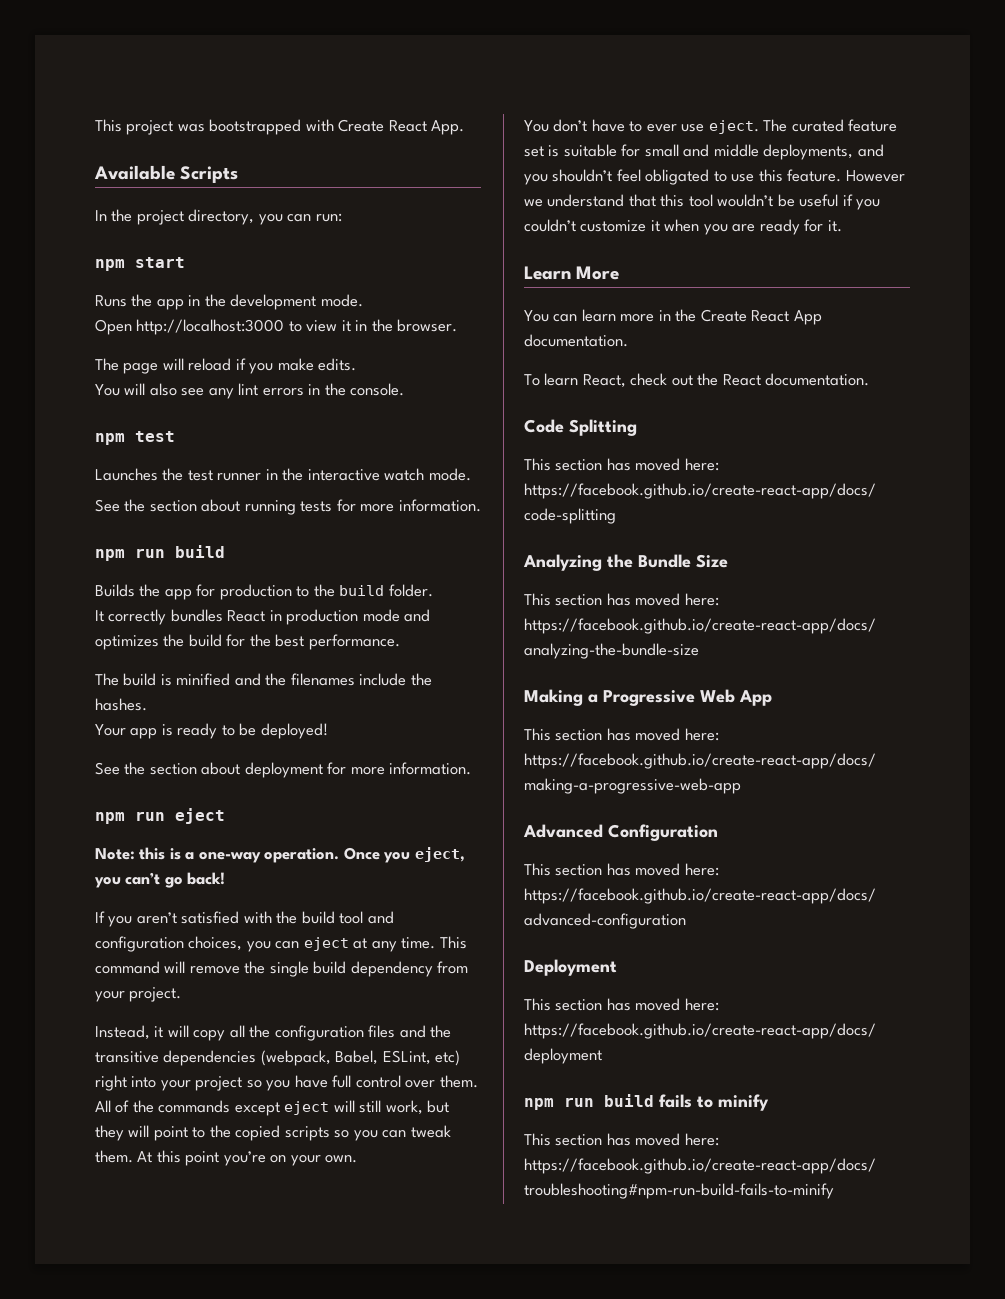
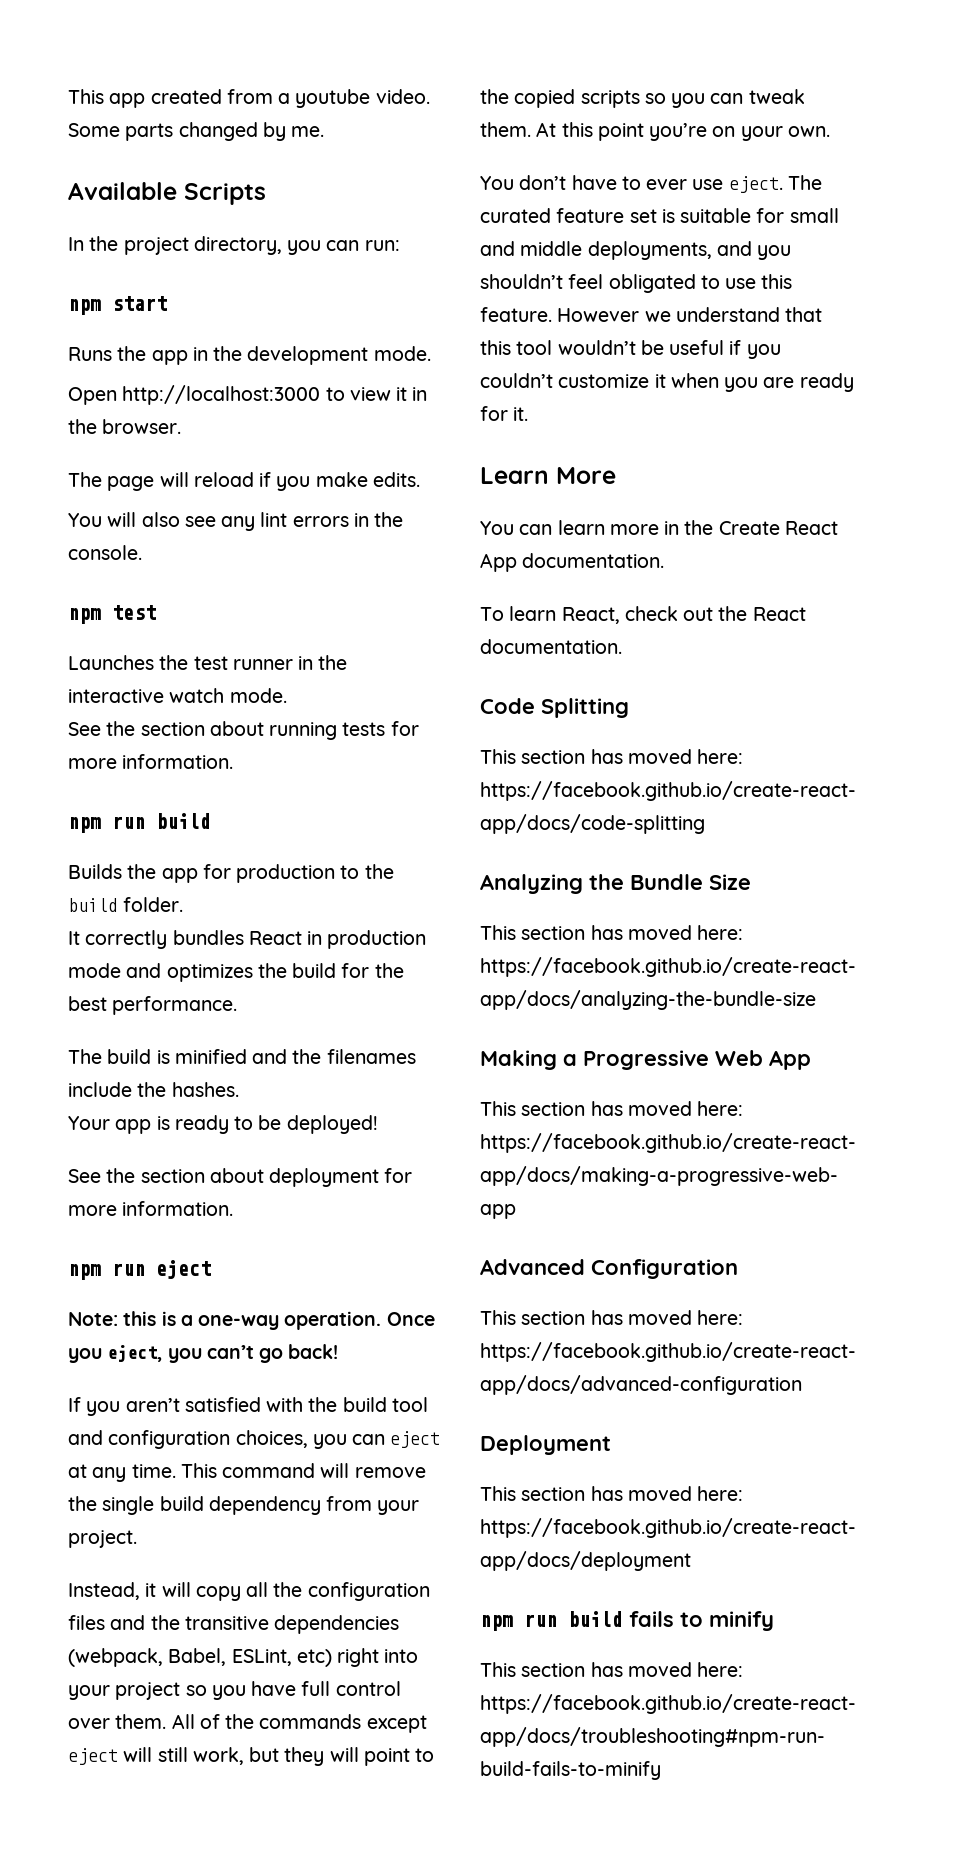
- This project was bootstrapped with Create React App.
+ This app created from a youtube video. Some parts changed by me.

